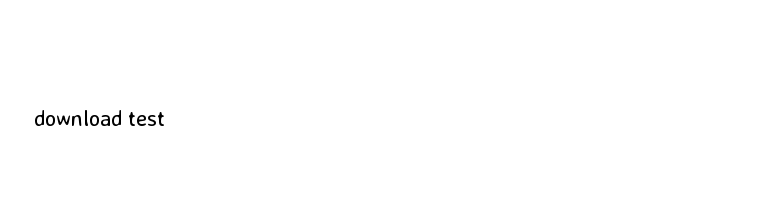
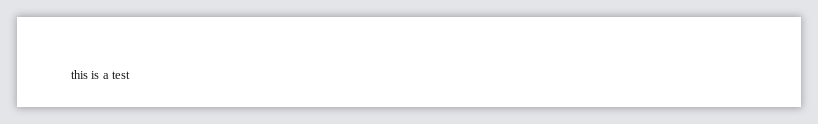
- download test
+ this is a test

